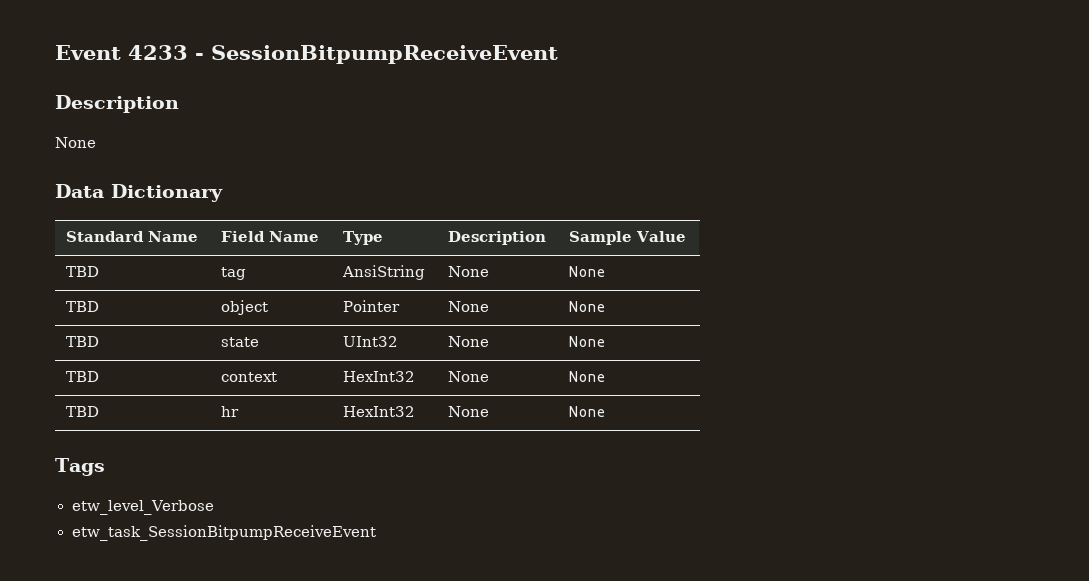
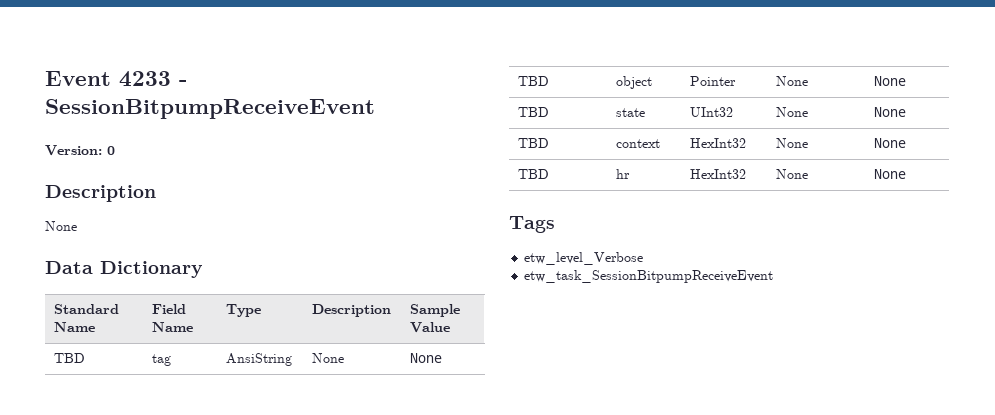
+ Version: 0

